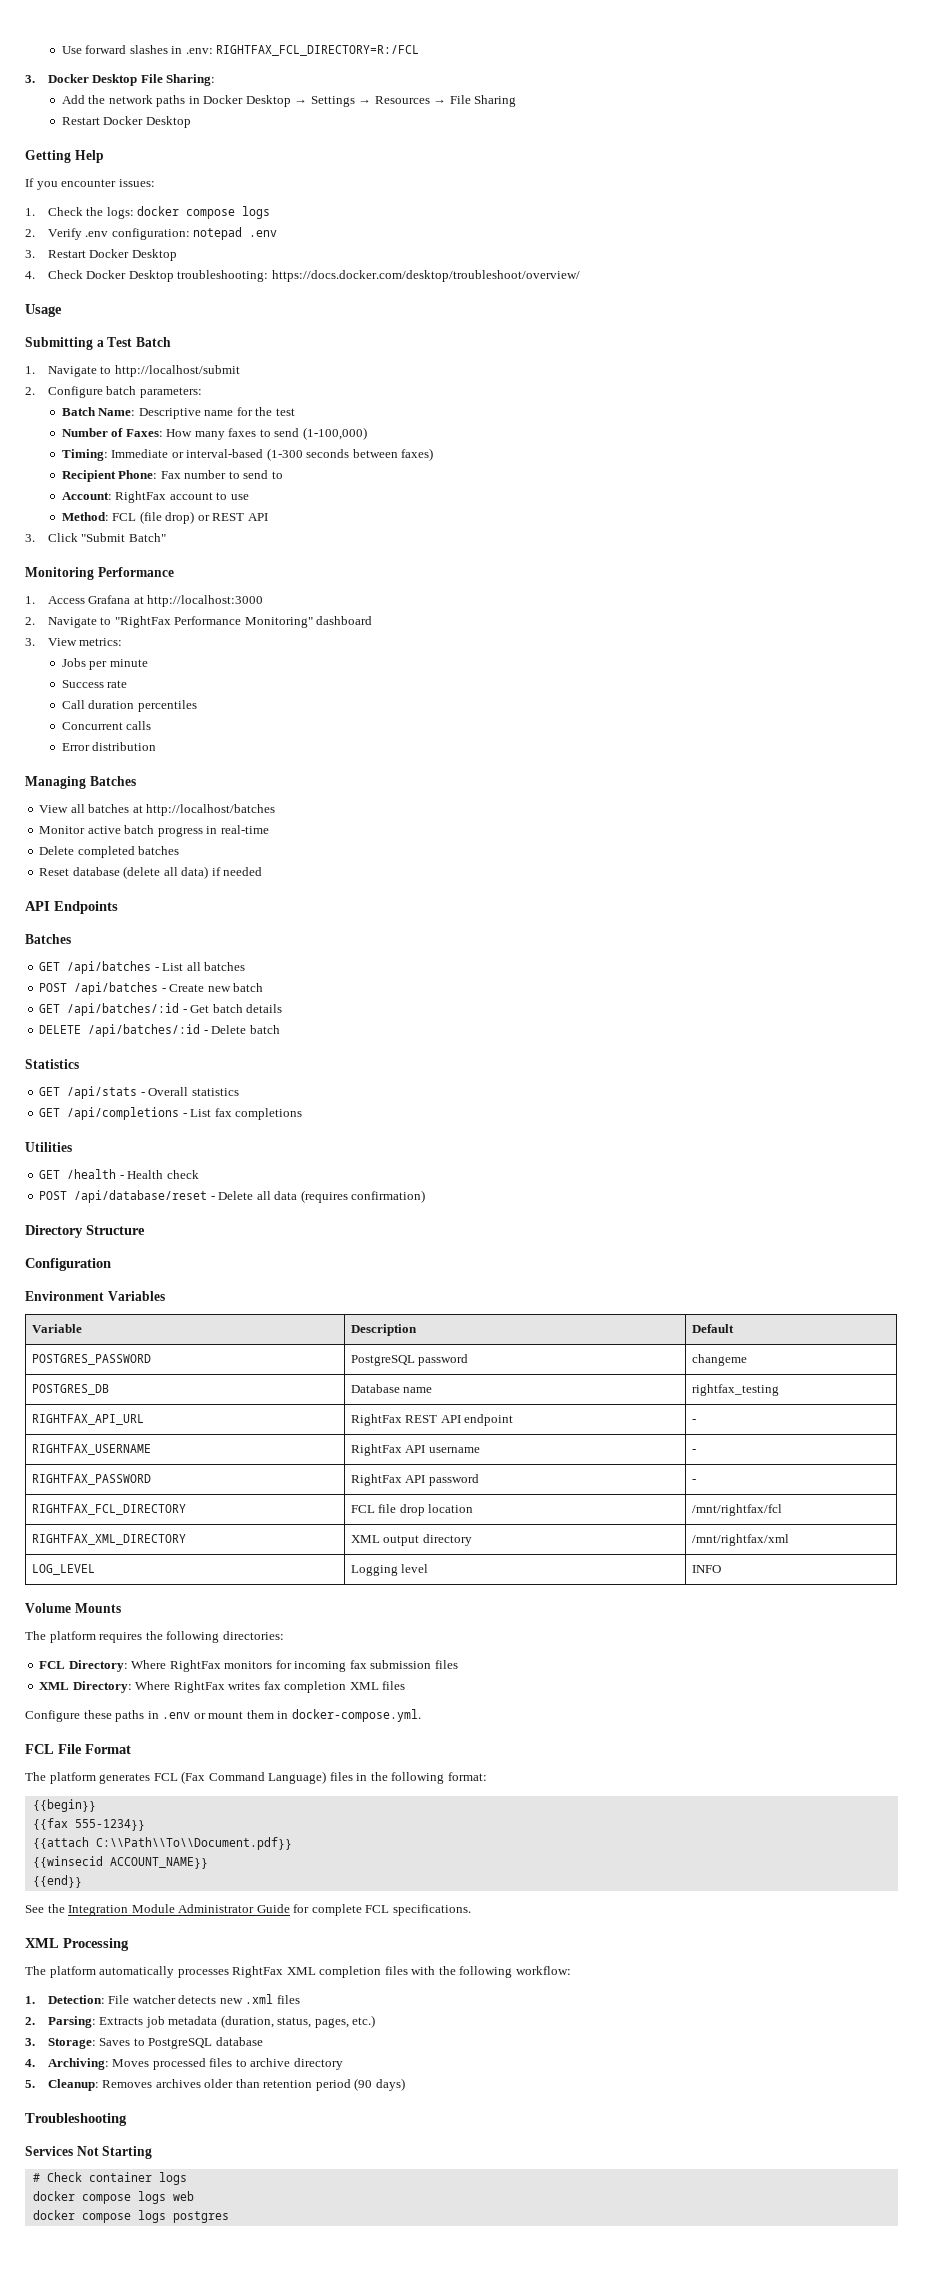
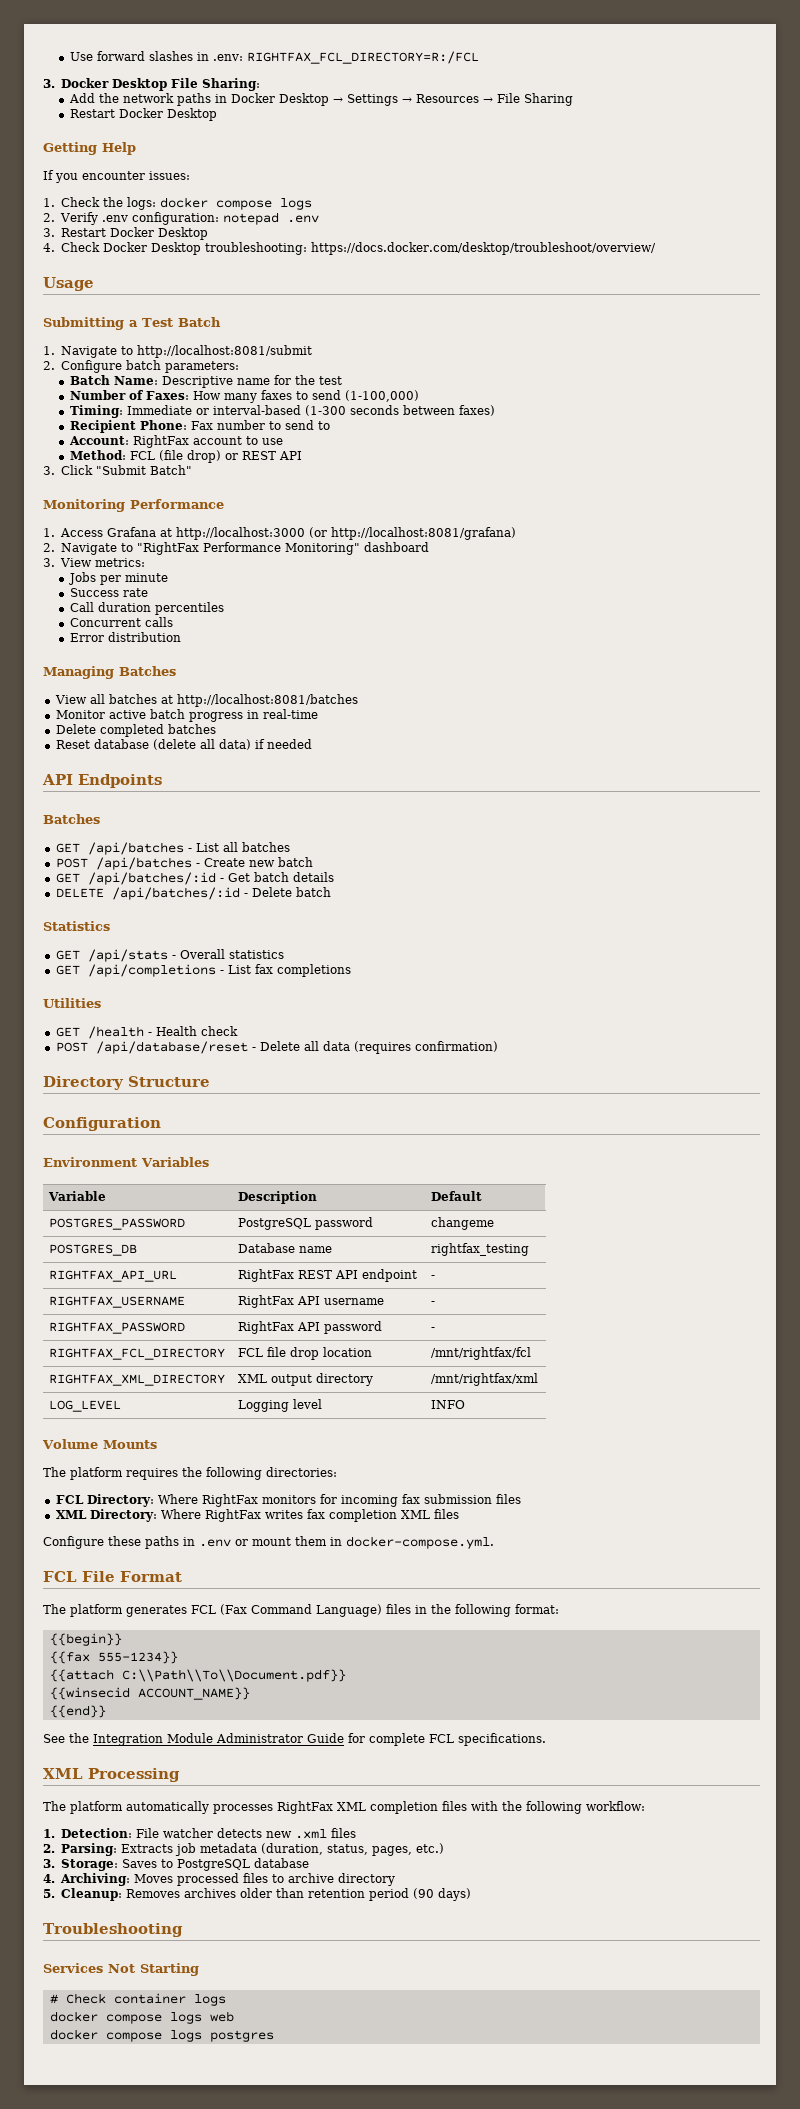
- 1. Navigate to http://localhost/submit
+ 1. Navigate to http://localhost:8081/submit
- 1. Access Grafana at http://localhost:3000
+ 1. Access Grafana at http://localhost:3000 (or http://localhost:8081/grafana)
- View all batches at http://localhost/batches
+ View all batches at http://localhost:8081/batches

